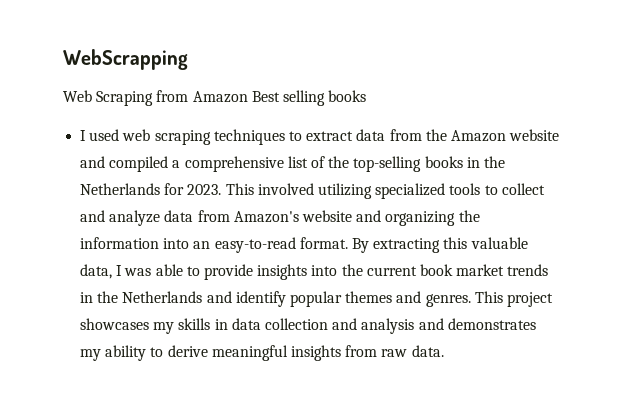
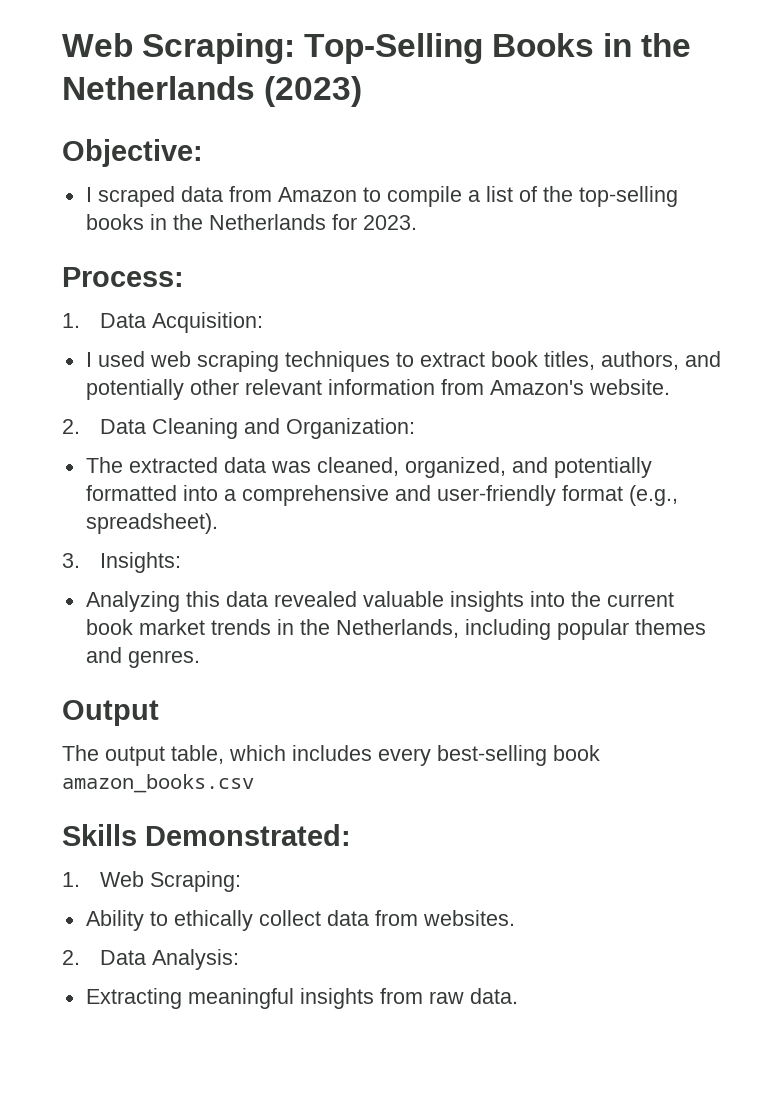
- WebScrapping
- Web Scraping from Amazon Best selling books
- I used web scraping techniques to extract data from the Amazon website and compiled a comprehensive list of the top-selling books in the Netherlands for 2023. This involved utilizing specialized tools to collect and analyze data from Amazon's website and organizing the information into an easy-to-read format. By extracting this valuable data, I was able to provide insights into the current book market trends in the Netherlands and identify popular themes and genres. This project showcases my skills in data collection and analysis and demonstrates my ability to derive meaningful insights from raw data.
+ Web Scraping: Top-Selling Books in the Netherlands (2023)
+ Objective:
+ I scraped data from Amazon to compile a list of the top-selling books in the Netherlands for 2023.
+ Process:
+ 1. Data Acquisition:
+ I used web scraping techniques to extract book titles, authors, and potentially other relevant information from Amazon's website.
+ 2. Data Cleaning and Organization:
+ The extracted data was cleaned, organized, and potentially formatted into a comprehensive and user-friendly format (e.g., spreadsheet).
+ 3. Insights:
+ Analyzing this data revealed valuable insights into the current book market trends in the Netherlands, including popular themes and genres.
+ Output
+ The output table, which includes every best-selling book amazon_books.csv
+ Skills Demonstrated:
+ 1. Web Scraping:
+ Ability to ethically collect data from websites.
+ 2. Data Analysis:
+ Extracting meaningful insights from raw data.

